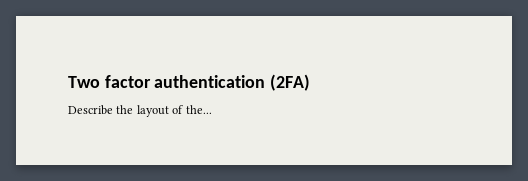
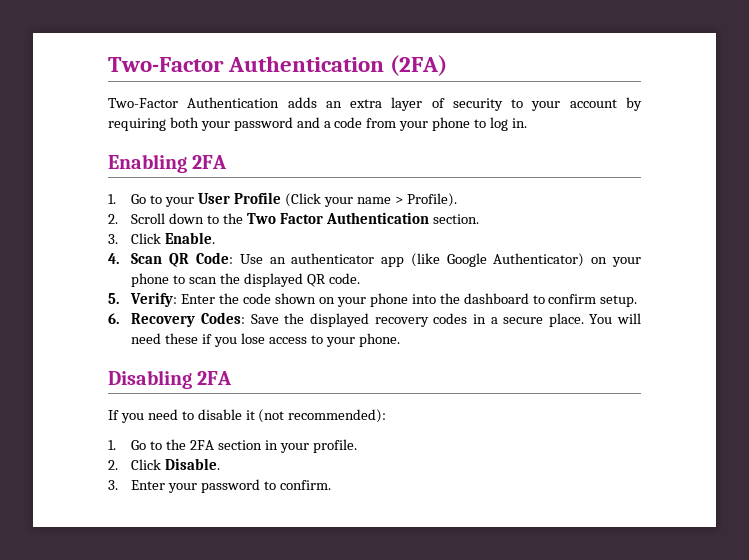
- Two factor authentication (2FA)
- Describe the layout of the...
+ Two-Factor Authentication (2FA)
+ Two-Factor Authentication adds an extra layer of security to your account by requiring both your password and a code from your phone to log in.
+ Enabling 2FA
+ 1. Go to your User Profile (Click your name > Profile).
+ 2. Scroll down to the Two Factor Authentication section.
+ 3. Click Enable.
+ 4. Scan QR Code: Use an authenticator app (like Google Authenticator) on your phone to scan the displayed QR code.
+ 5. Verify: Enter the code shown on your phone into the dashboard to confirm setup.
+ 6. Recovery Codes: Save the displayed recovery codes in a secure place. You will need these if you lose access to your phone.
+ Disabling 2FA
+ If you need to disable it (not recommended):
+ 1. Go to the 2FA section in your profile.
+ 2. Click Disable.
+ 3. Enter your password to confirm.

